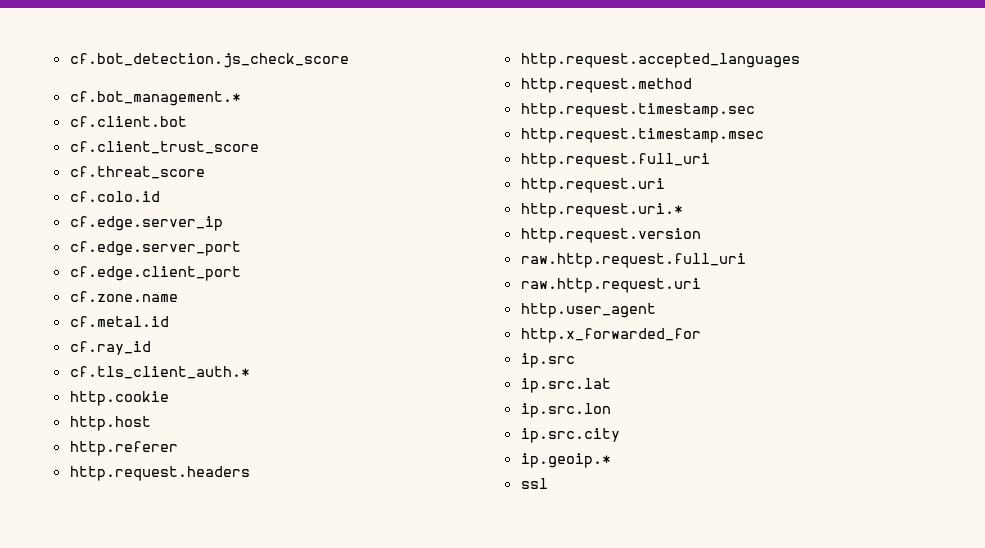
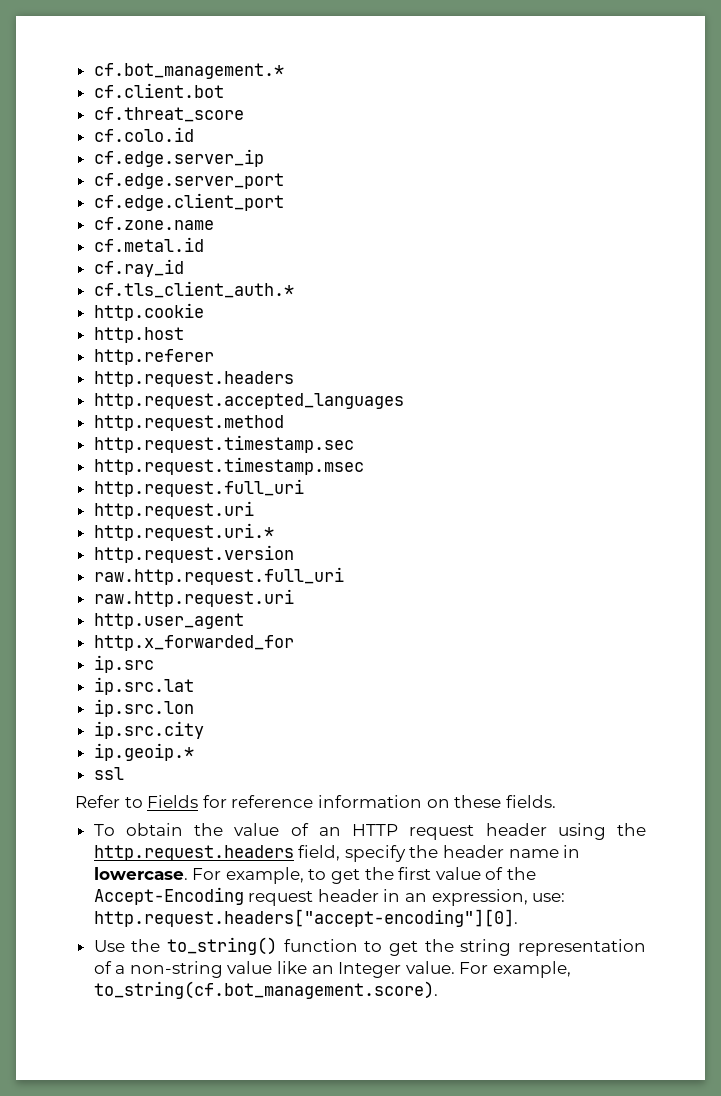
- cf.bot_detection.js_check_score
- cf.client_trust_score
+ Refer to Fields for reference information on these fields.
+ To obtain the value of an HTTP request header using the http.request.headers field, specify the header name in lowercase. For example, to get the first value of the Accept-Encoding request header in an expression, use: http.request.headers["accept-encoding"][0].
+ Use the to_string() function to get the string representation of a non-string value like an Integer value. For example, to_string(cf.bot_management.score).

